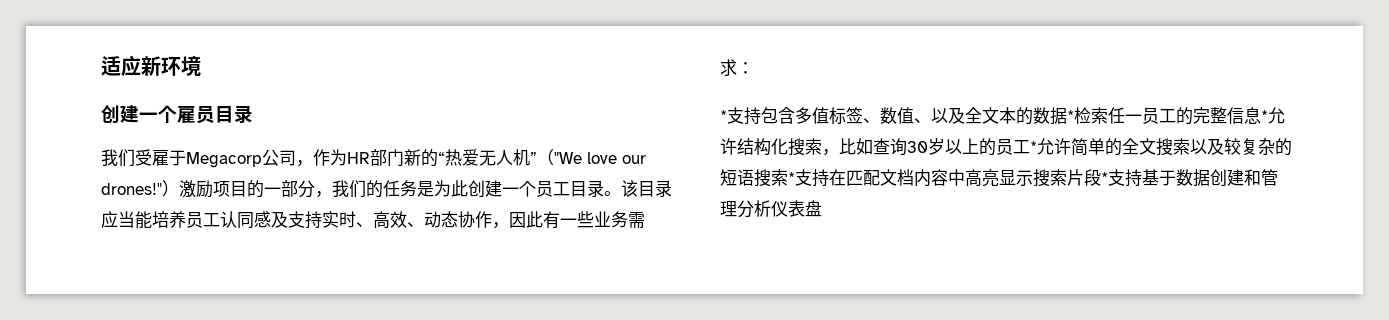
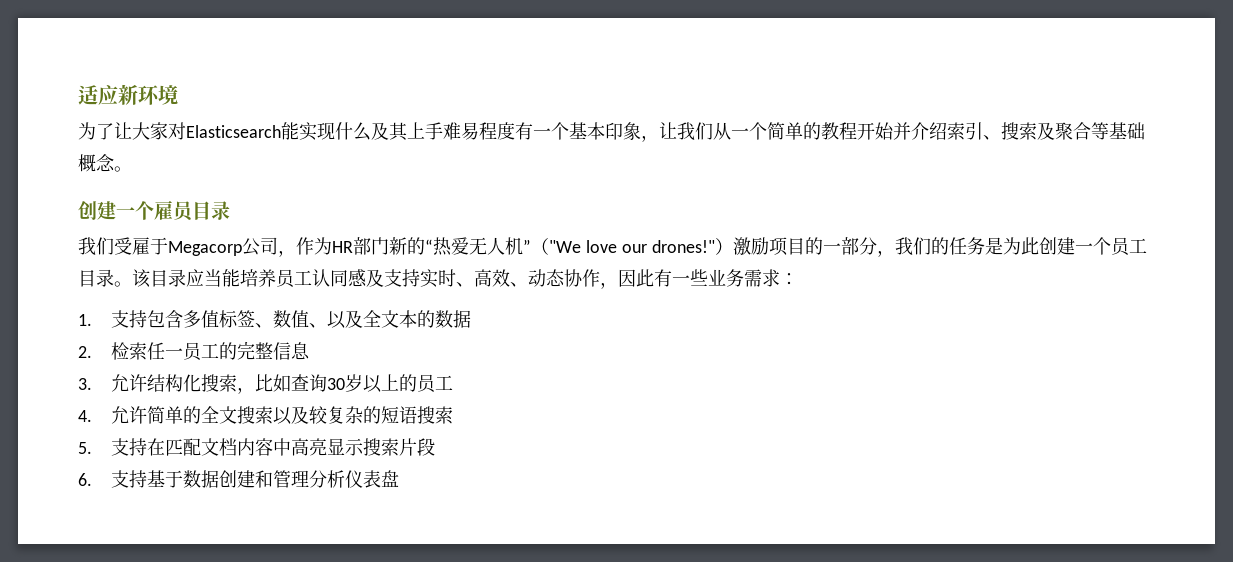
+ 为了让大家对Elasticsearch能实现什么及其上手难易程度有一个基本印象，让我们从一个简单的教程开始并介绍索引、搜索及聚合等基础概念。
- *支持包含多值标签、数值、以及全文本的数据*检索任一员工的完整信息*允许结构化搜索，比如查询30岁以上的员工*允许简单的全文搜索以及较复杂的短语搜索*支持在匹配文档内容中高亮显示搜索片段*支持基于数据创建和管理分析仪表盘
+ 1.支持包含多值标签、数值、以及全文本的数据
+ 2.检索任一员工的完整信息
+ 3.允许结构化搜索，比如查询30岁以上的员工
+ 4.允许简单的全文搜索以及较复杂的短语搜索
+ 5.支持在匹配文档内容中高亮显示搜索片段
+ 6.支持基于数据创建和管理分析仪表盘

